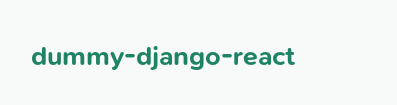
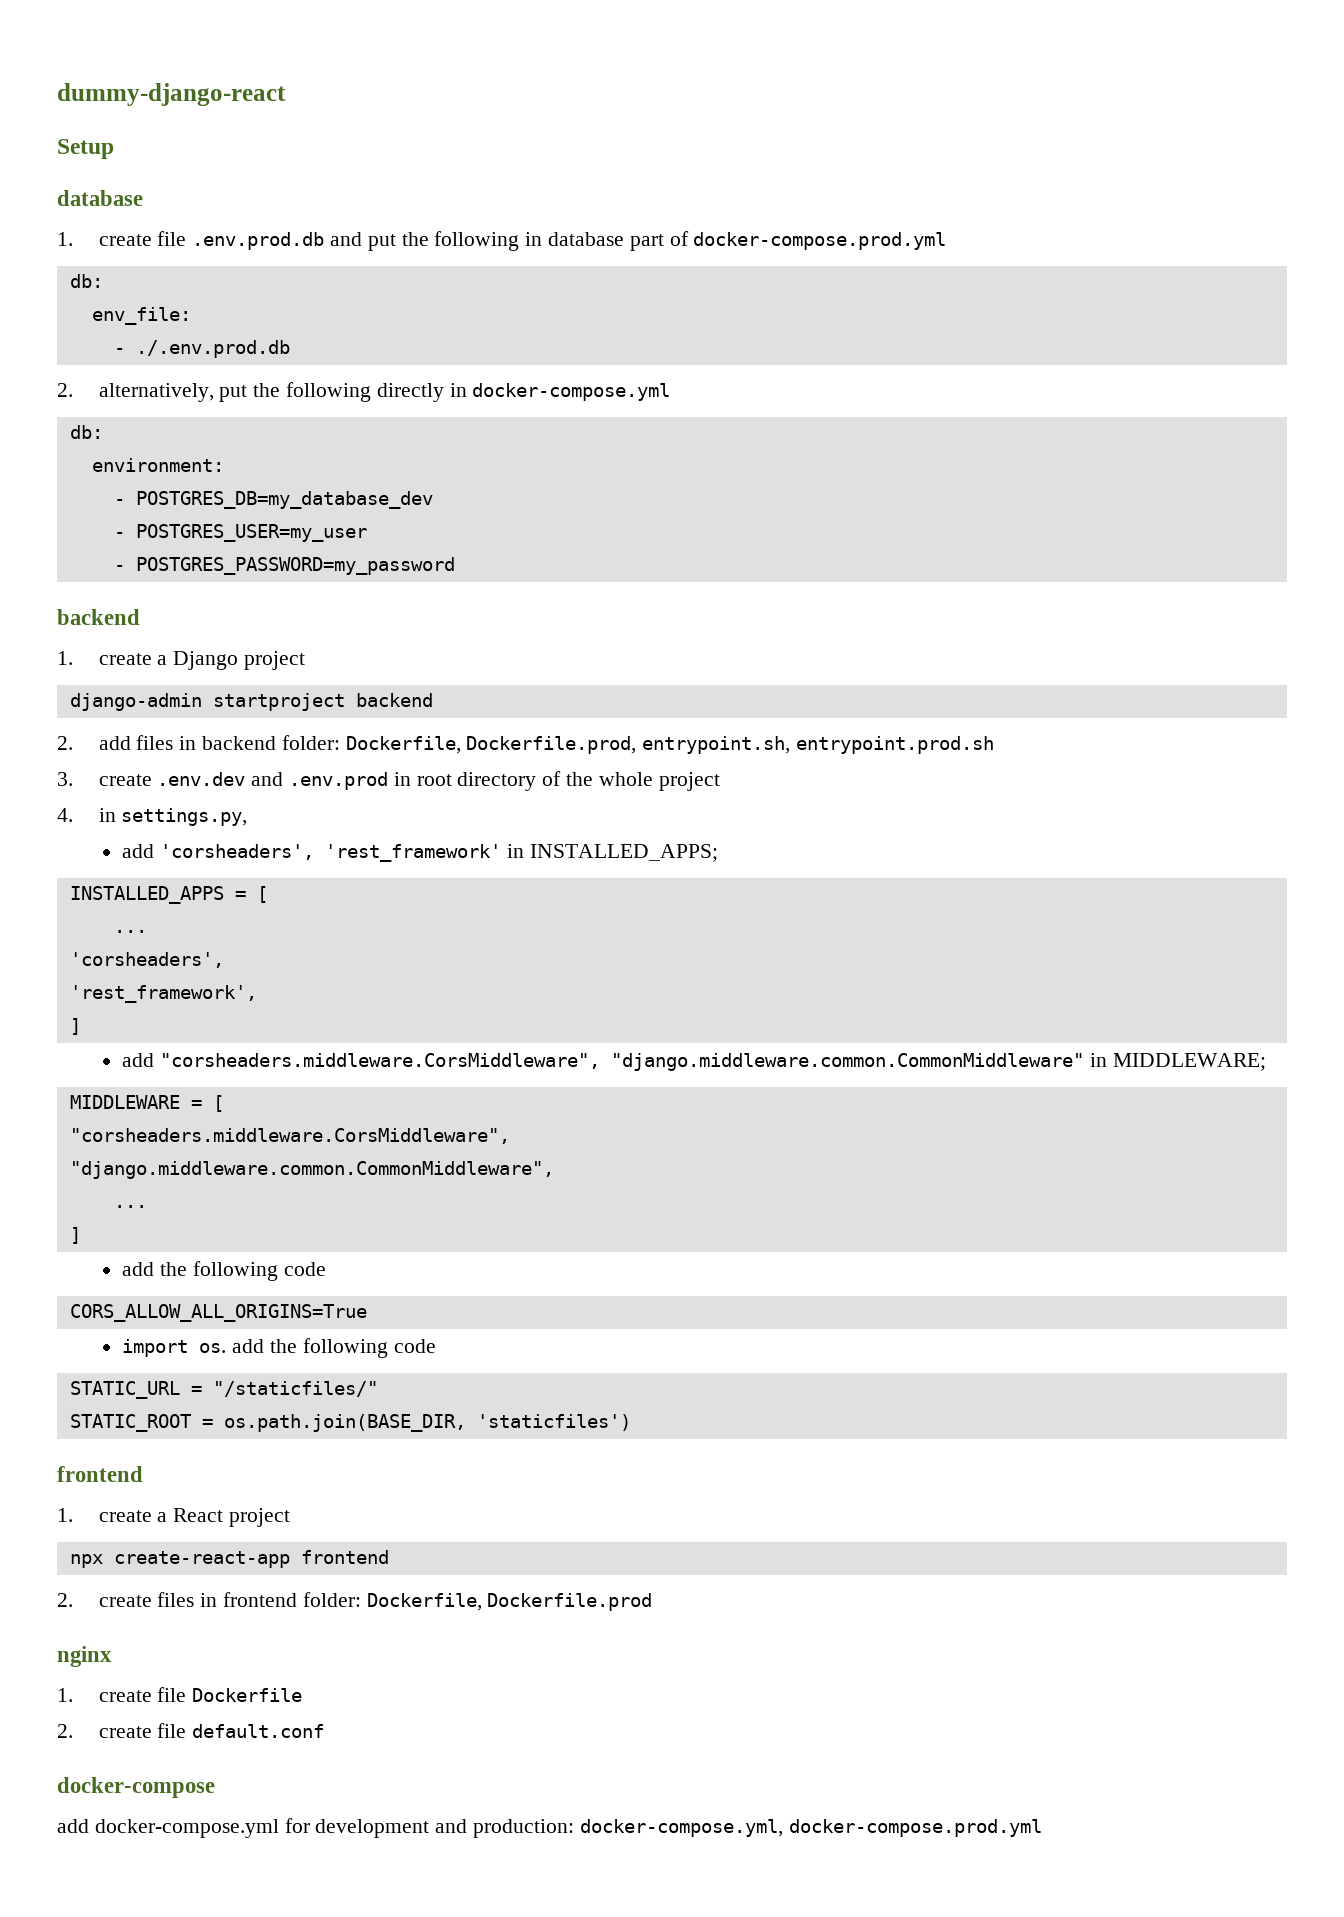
+ Setup
+ database
+ 1. create file .env.prod.db and put the following in database part of docker-compose.prod.yml
+ db:
+ env_file:
+ - ./.env.prod.db
+ 2. alternatively, put the following directly in docker-compose.yml
+ db:
+ environment:
+ - POSTGRES_DB=my_database_dev
+ - POSTGRES_USER=my_user
+ - POSTGRES_PASSWORD=my_password
+ backend
+ 1. create a Django project
+ django-admin startproject backend
+ 2. add files in backend folder: Dockerfile, Dockerfile.prod, entrypoint.sh, entrypoint.prod.sh
+ 3. create .env.dev and .env.prod in root directory of the whole project
+ 4. in settings.py,
+ add 'corsheaders', 'rest_framework' in INSTALLED_APPS;
+ INSTALLED_APPS = [
+ ...
+ 'corsheaders',
+ 'rest_framework',
+ ]
+ add "corsheaders.middleware.CorsMiddleware", "django.middleware.common.CommonMiddleware" in MIDDLEWARE;
+ MIDDLEWARE = [
+ "corsheaders.middleware.CorsMiddleware",
+ "django.middleware.common.CommonMiddleware",
+ ...
+ ]
+ add the following code
+ CORS_ALLOW_ALL_ORIGINS=True
+ import os. add the following code
+ STATIC_URL = "/staticfiles/"
+ STATIC_ROOT = os.path.join(BASE_DIR, 'staticfiles')
+ frontend
+ 1. create a React project
+ npx create-react-app frontend
+ 2. create files in frontend folder: Dockerfile, Dockerfile.prod
+ nginx
+ 1. create file Dockerfile
+ 2. create file default.conf
+ docker-compose
+ add docker-compose.yml for development and production: docker-compose.yml, docker-compose.prod.yml

